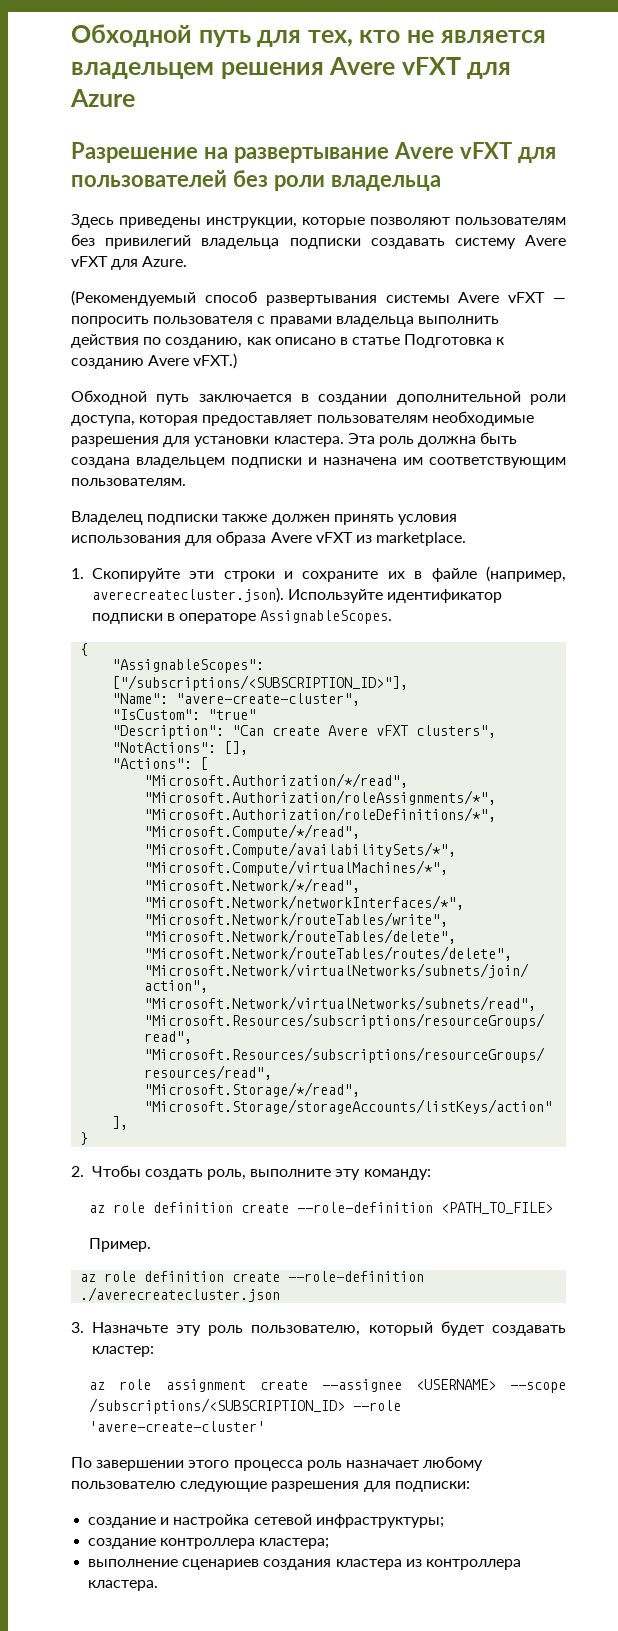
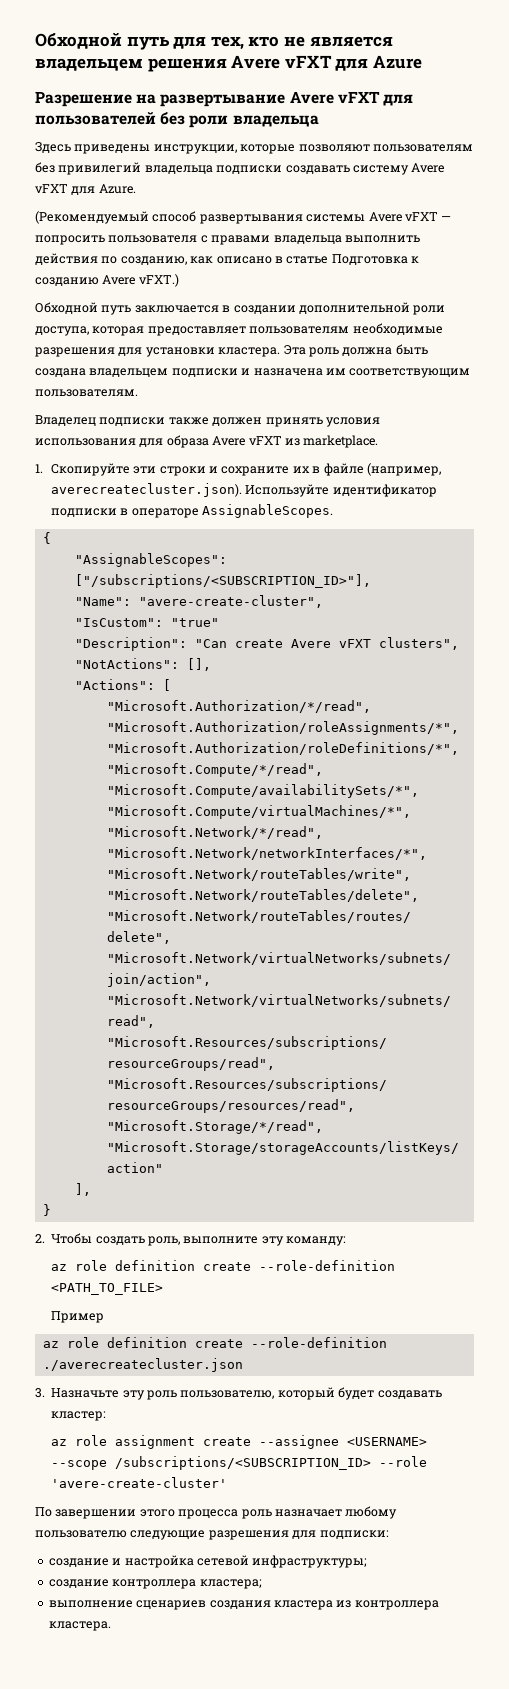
- Пример.
+ Пример

